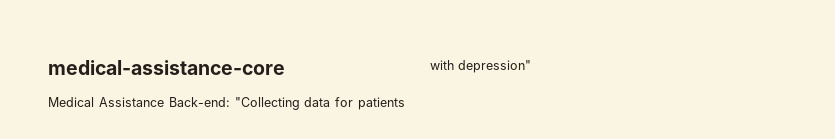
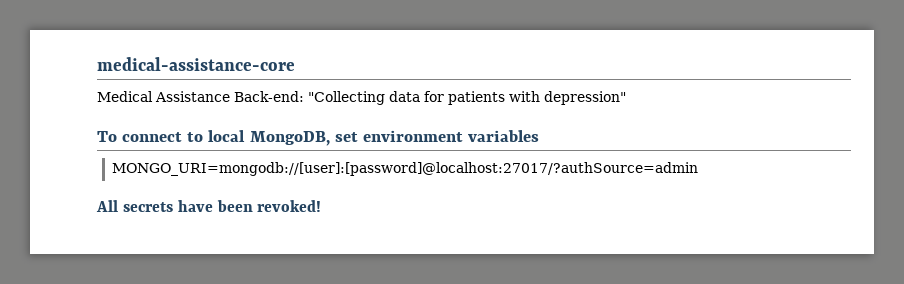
+ To connect to local MongoDB, set environment variables
+ MONGO_URI=mongodb://[user]:[password]@localhost:27017/?authSource=admin
+ All secrets have been revoked!

